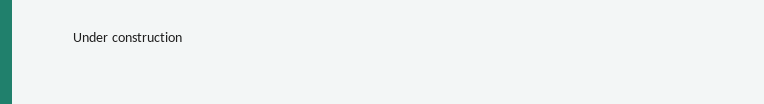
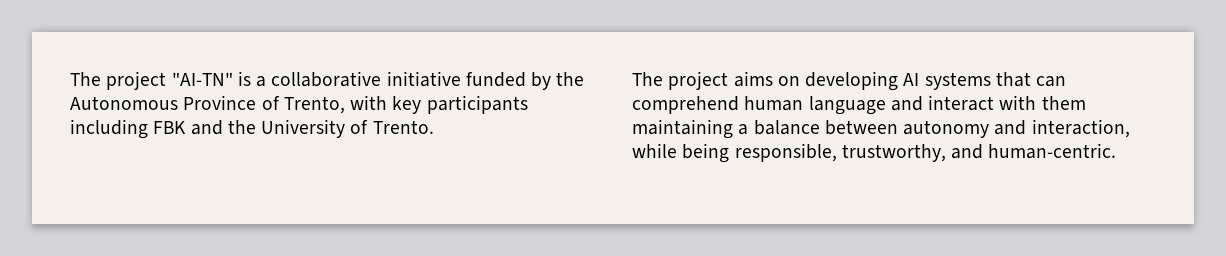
- Under construction
+ The project "AI-TN" is a collaborative initiative funded by the Autonomous Province of Trento, with key participants including FBK and the University of Trento.
+ The project aims on developing AI systems that can comprehend human language and interact with them maintaining a balance between autonomy and interaction, while being responsible, trustworthy, and human-centric.

